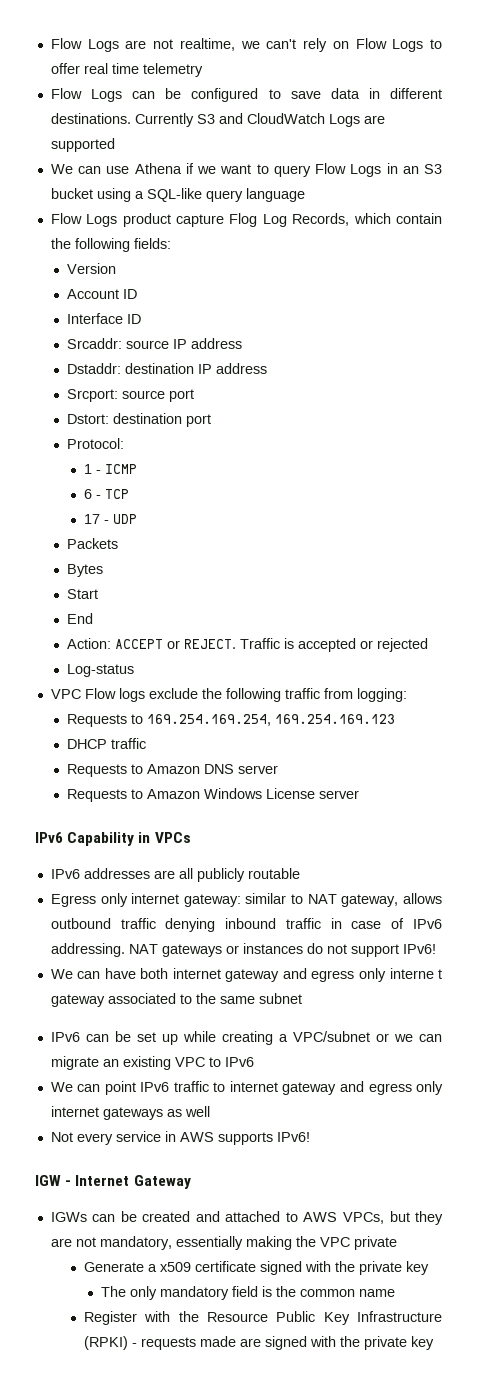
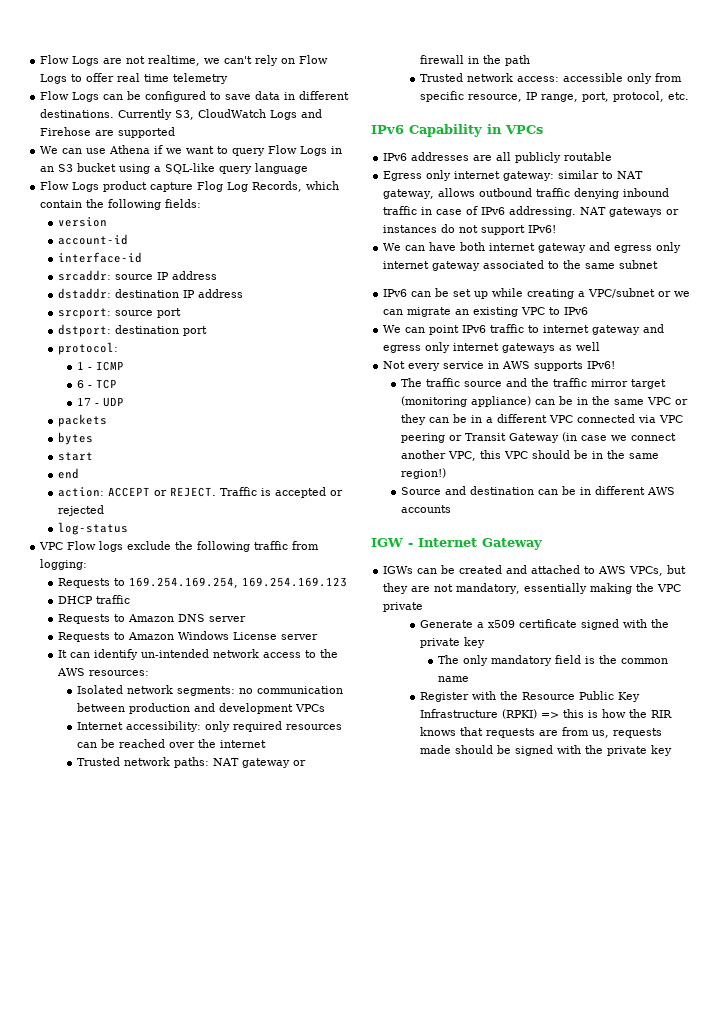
- Currently S3 and CloudWatch Logs are supported
+ Currently S3, CloudWatch Logs and Firehose are supported
- Version
- Account ID
- Interface ID
- Srcaddr: source IP address
+ version
+ account-id
+ interface-id
+ srcaddr: source IP address
- Dstaddr: destination IP address
+ dstaddr: destination IP address
- Srcport: source port
+ srcport: source port
- Dstort: destination port
+ dstport: destination port
- Protocol:
+ protocol:
- Packets
- Bytes
- Start
- End
- Action: ACCEPT or REJECT.
+ packets
+ bytes
+ start
+ end
+ action: ACCEPT or REJECT.
- Log-status
+ log-status
+ It can identify un-intended network access to the AWS resources:
+ Isolated network segments: no communication between production and development VPCs
+ Internet accessibility: only required resources can be reached over the internet
+ Trusted network paths: NAT gateway or firewall in the path
+ Trusted network access: accessible only from specific resource, IP range, port, protocol, etc.
- We can have both internet gateway and egress only interne t gateway associated to the same subnet
+ We can have both internet gateway and egress only internet gateway associated to the same subnet
+ The traffic source and the traffic mirror target (monitoring appliance) can be in the same VPC or they can be in a different VPC connected via VPC peering or Transit Gateway (in case we connect another VPC, this VPC should be in the same region!)
+ Source and destination can be in different AWS accounts
- Register with the Resource Public Key Infrastructure (RPKI) - requests made are signed with the private key
+ Register with the Resource Public Key Infrastructure (RPKI) => this is how the RIR knows that requests are from us, requests made should be signed with the private key

